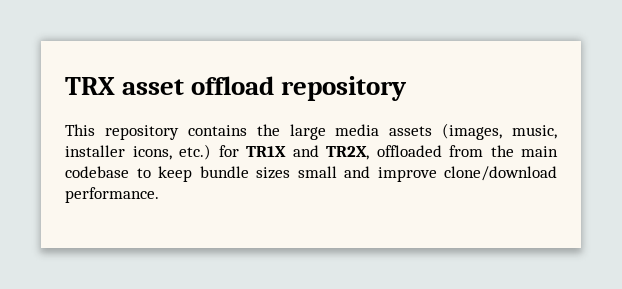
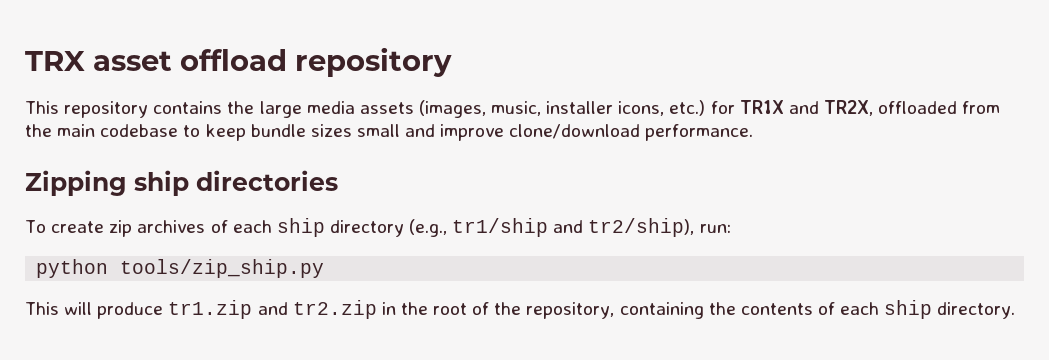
+ Zipping ship directories
+ To create zip archives of each ship directory (e.g., tr1/ship and tr2/ship), run:
+ python tools/zip_ship.py
+ This will produce tr1.zip and tr2.zip in the root of the repository, containing the contents of each ship directory.

